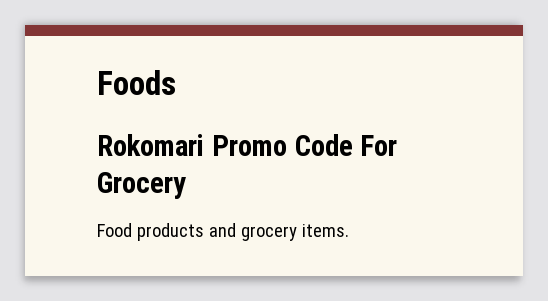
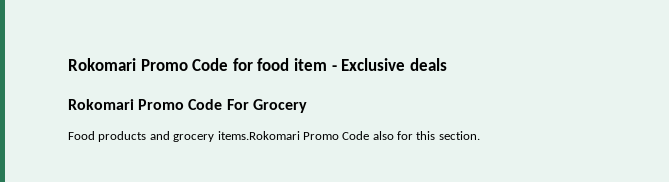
- Foods
+ Rokomari Promo Code for food item - Exclusive deals
- Food products and grocery items.
+ Food products and grocery items.Rokomari Promo Code also for this section.

